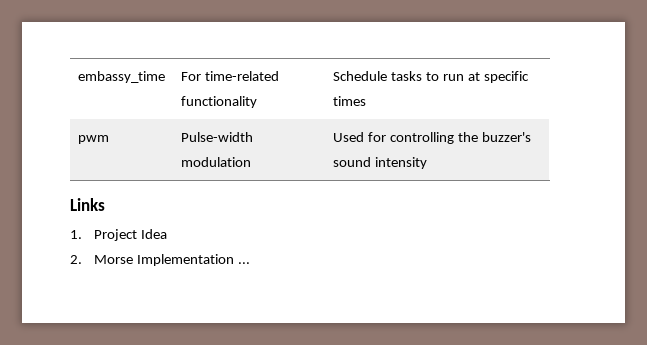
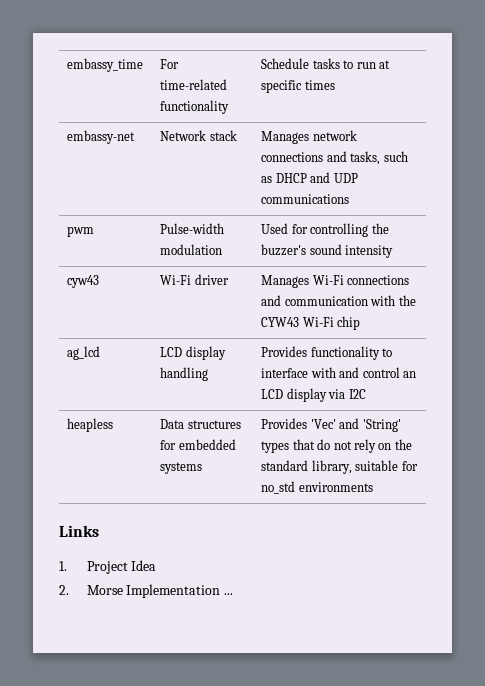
+ embassy-net | Network stack | Manages network connections and tasks, such as DHCP and UDP communications
+ cyw43 | Wi-Fi driver | Manages Wi-Fi connections and communication with the CYW43 Wi-Fi chip
+ ag_lcd | LCD display handling | Provides functionality to interface with and control an LCD display via I2C
+ heapless | Data structures for embedded systems | Provides 'Vec' and 'String' types that do not rely on the standard library, suitable for no_std environments

